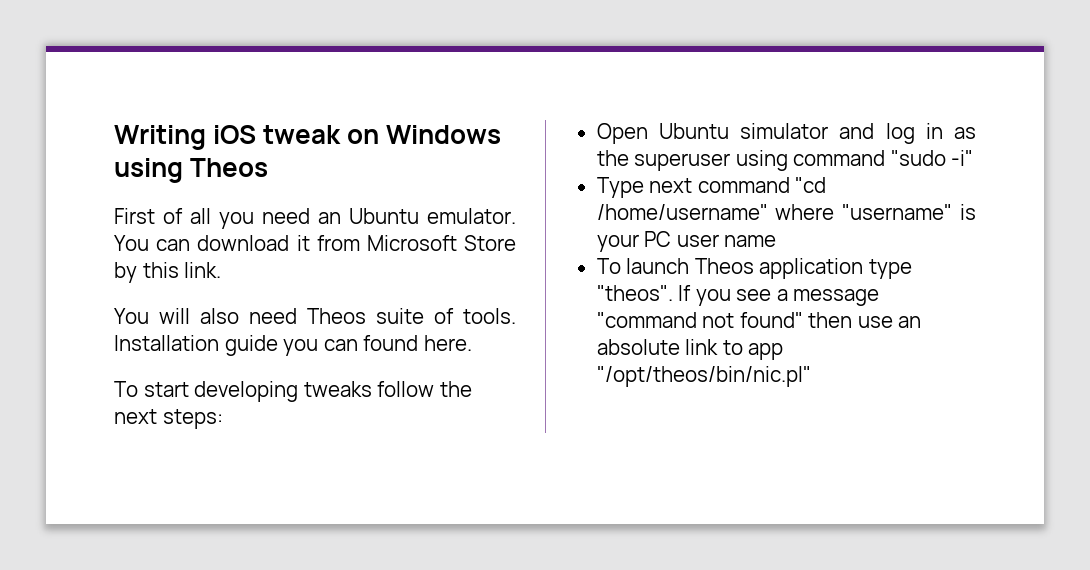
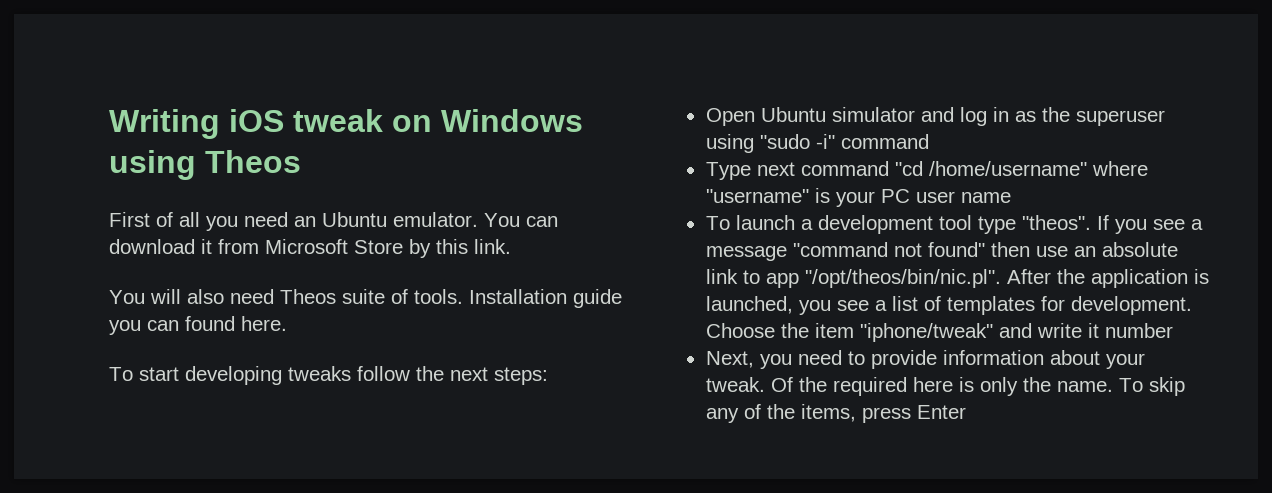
- Open Ubuntu simulator and log in as the superuser using command "sudo -i"
+ Open Ubuntu simulator and log in as the superuser using "sudo -i" command
- To launch Theos application type "theos".
+ To launch a development tool type "theos".
- If you see a message "command not found" then use an absolute link to app "/opt/theos/bin/nic.pl"
+ If you see a message "command not found" then use an absolute link to app "/opt/theos/bin/nic.pl". After the application is launched, you see a list of templates for development. Choose the item "iphone/tweak" and write it number
+ Next, you need to provide information about your tweak. Of the required here is only the name. To skip any of the items, press Enter

